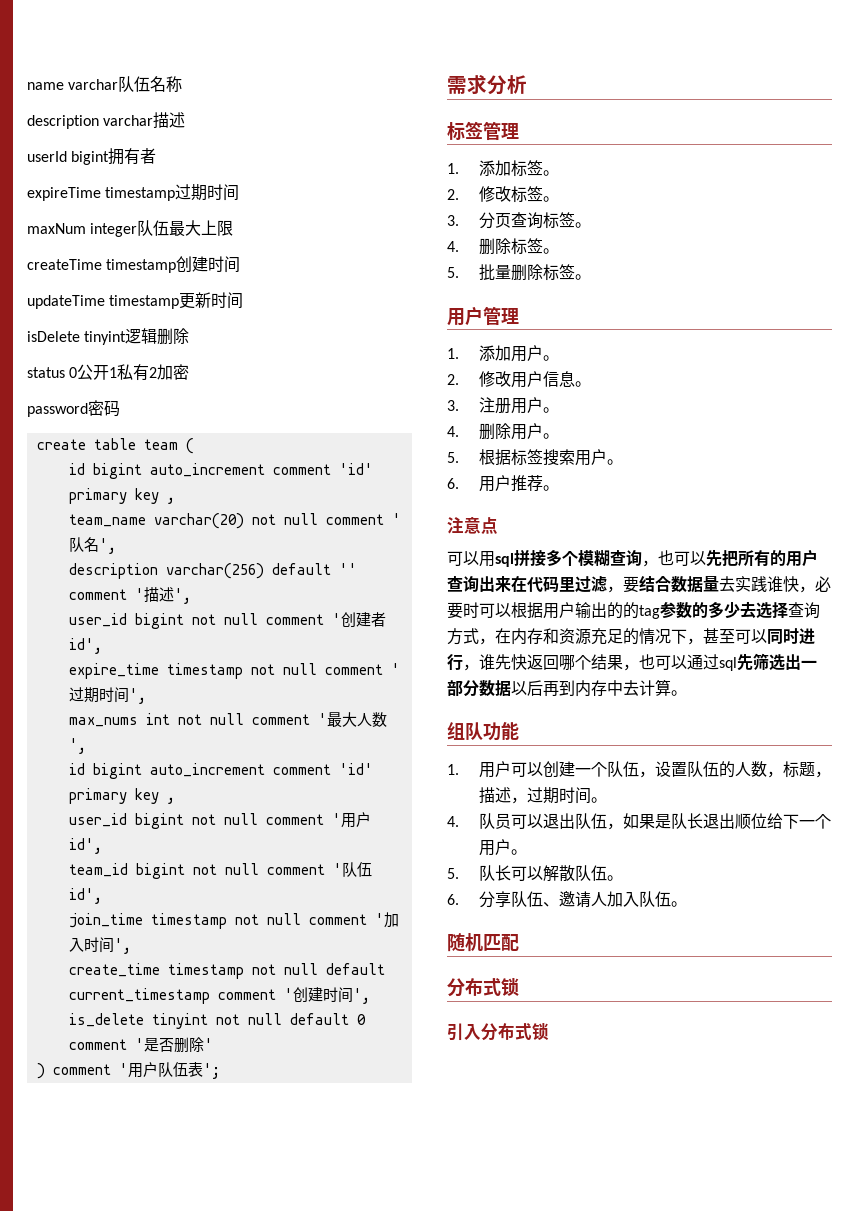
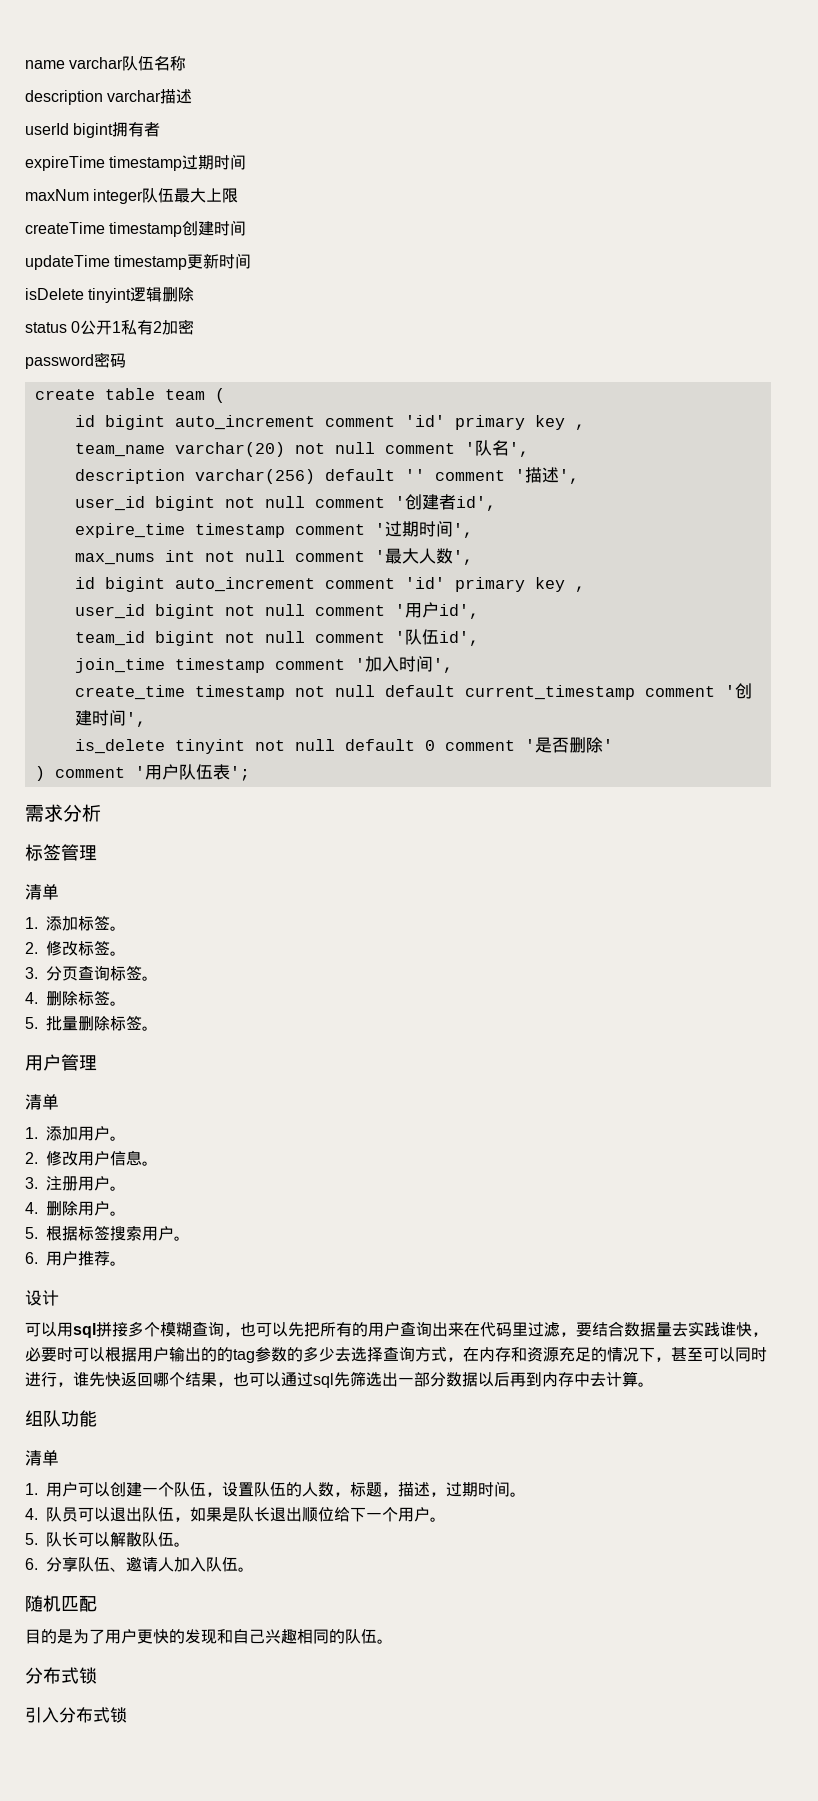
- expire_time timestamp not null comment '过期时间',
+ expire_time timestamp comment '过期时间',
- join_time timestamp not null comment '加入时间',
+ join_time timestamp comment '加入时间',
  标签管理
+ 清单
  用户管理
+ 清单
- 注意点
+ 设计
  组队功能
+ 清单
+ 目的是为了用户更快的发现和自己兴趣相同的队伍。

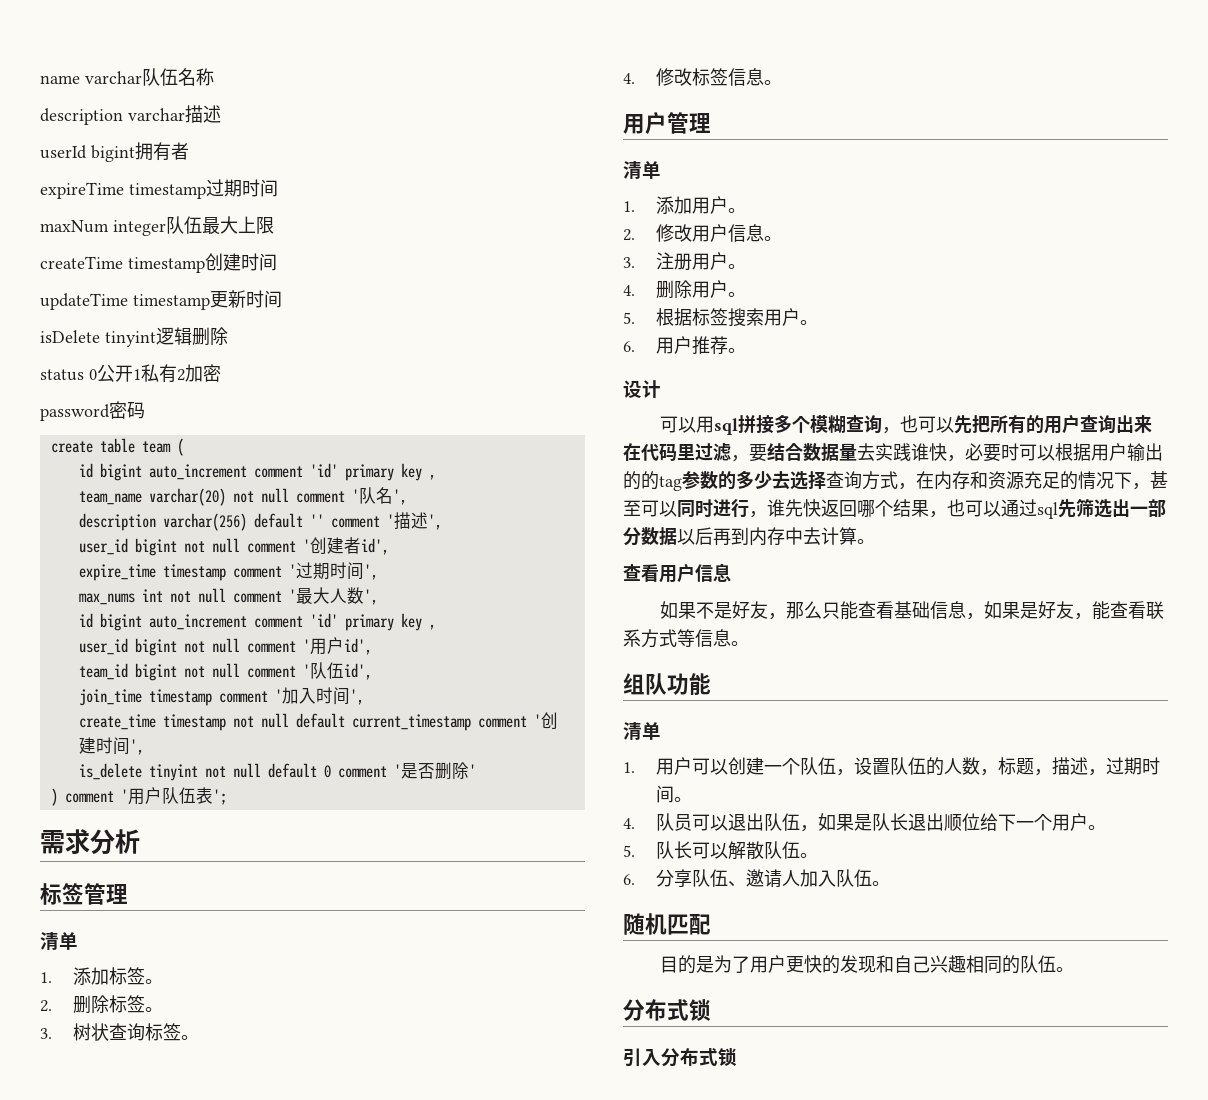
- 2.修改标签。
+ 2.删除标签。
- 3.分页查询标签。
+ 3.树状查询标签。
- 4.删除标签。
- 5.批量删除标签。
+ 4.修改标签信息。
+ 查看用户信息
+ 如果不是好友，那么只能查看基础信息，如果是好友，能查看联系方式等信息。

